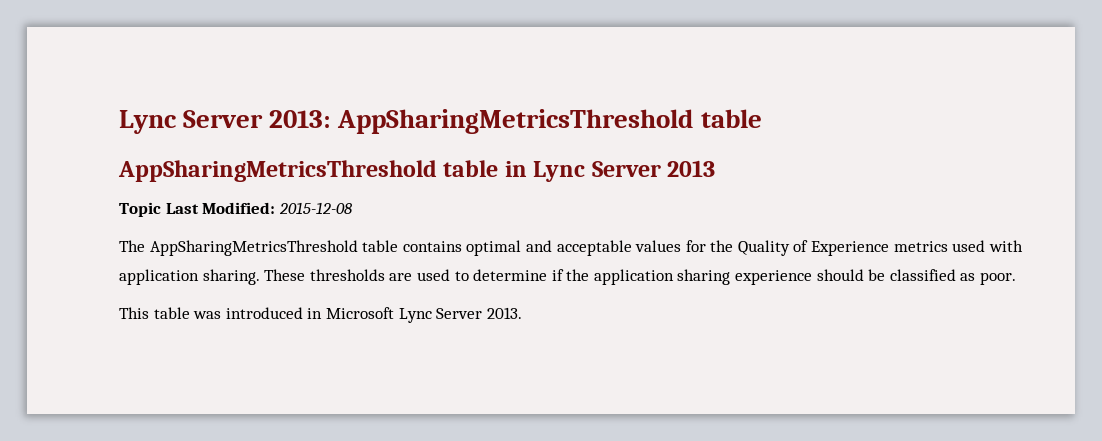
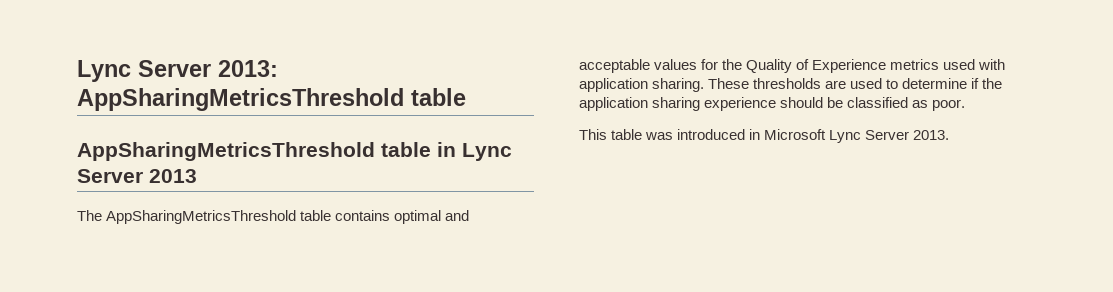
- Topic Last Modified: 2015-12-08

